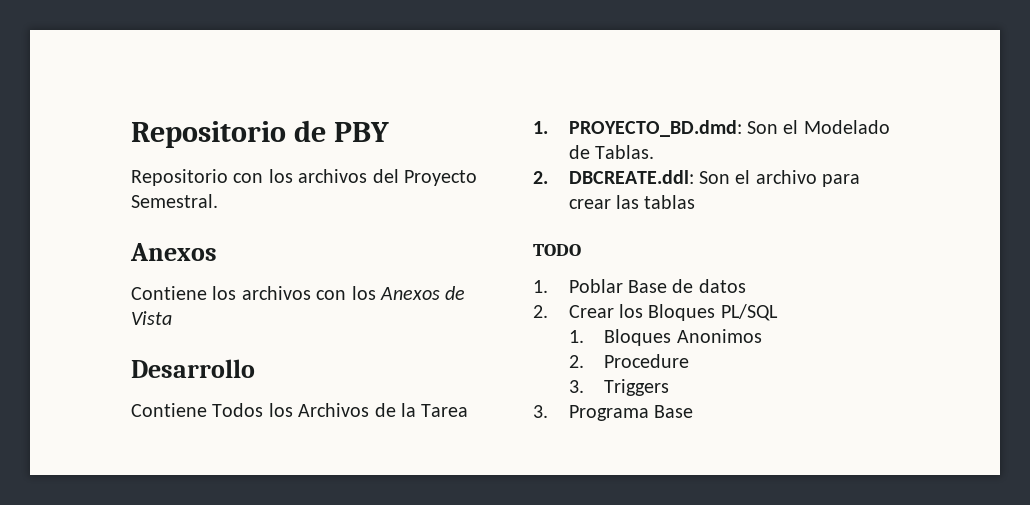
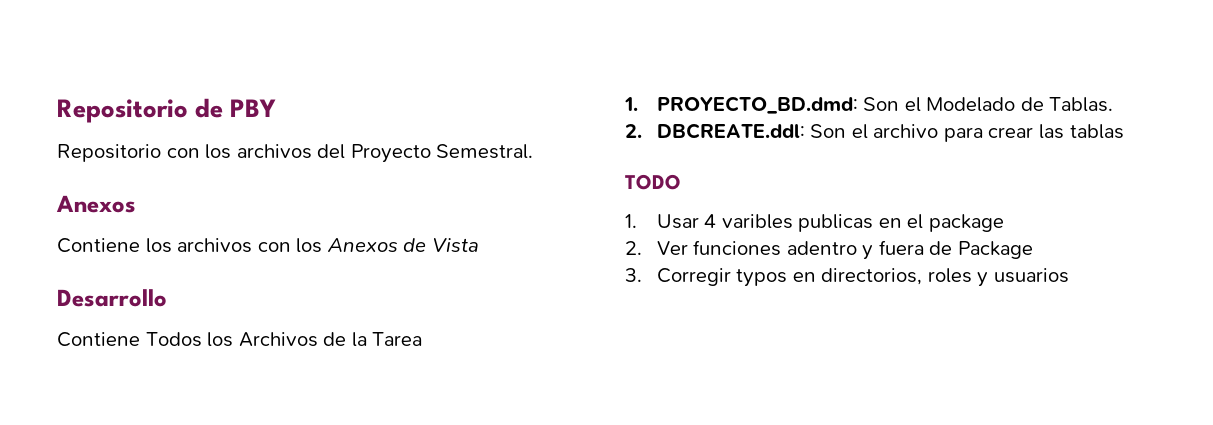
- 1. Poblar Base de datos
- 2. Crear los Bloques PL/SQL
- 1. Bloques Anonimos
- 2. Procedure
- 3. Triggers
- 3. Programa Base
+ 1. Usar 4 varibles publicas en el package
+ 2. Ver funciones adentro y fuera de Package
+ 3. Corregir typos en directorios, roles y usuarios

